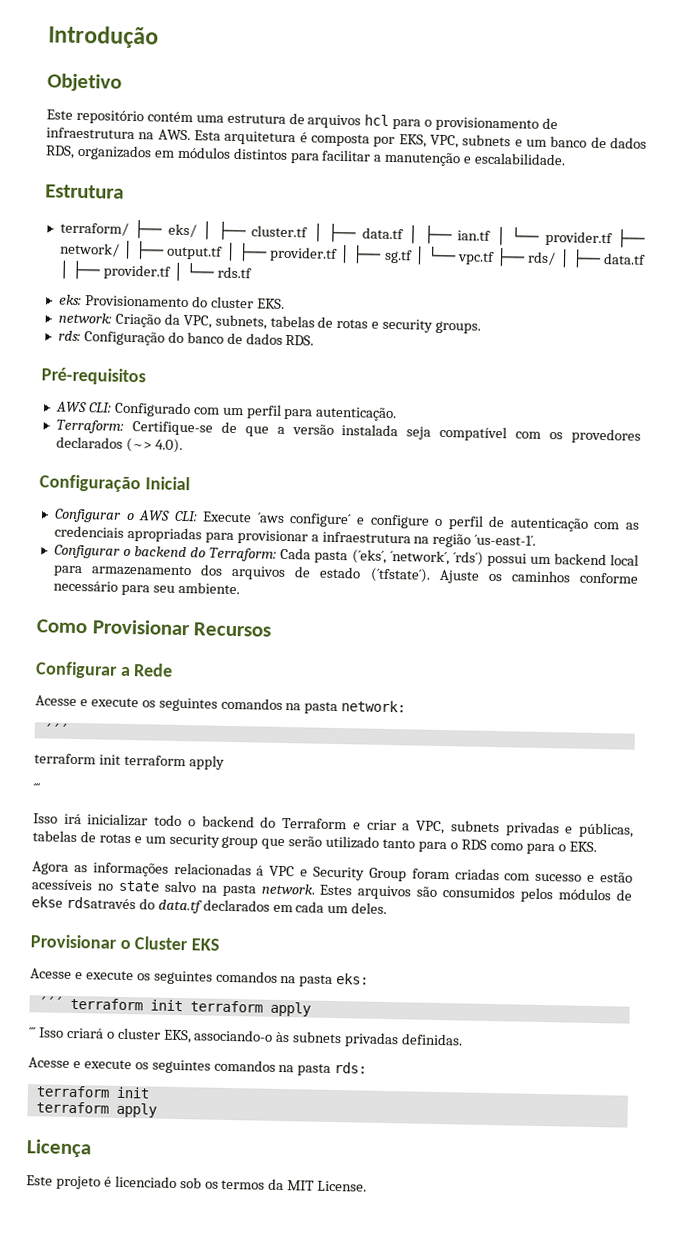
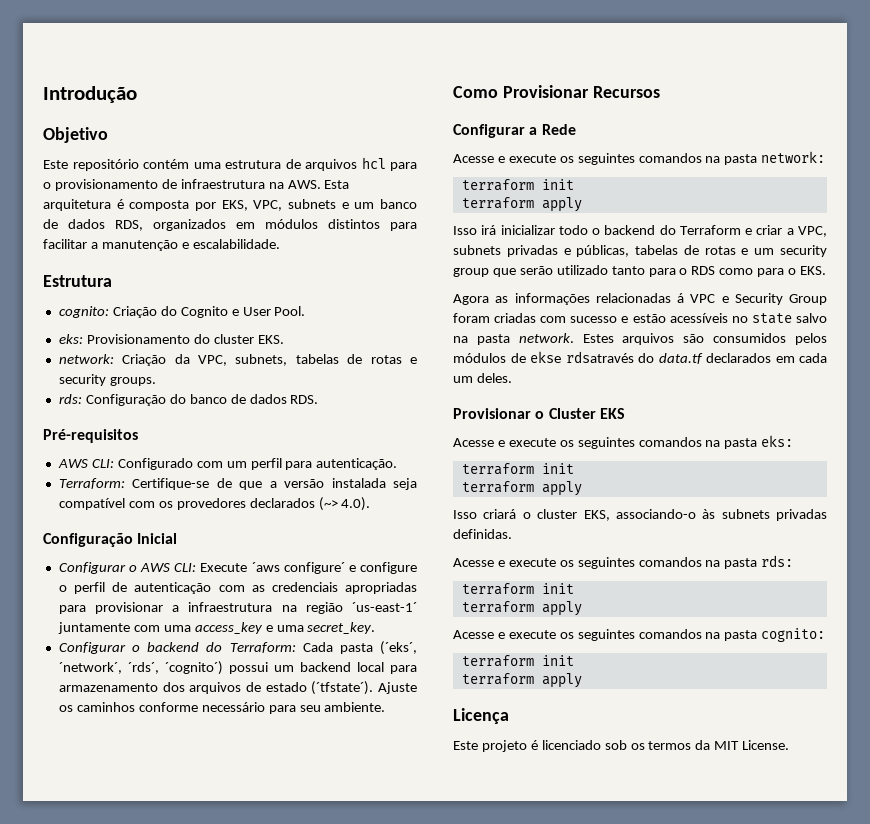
- terraform/ ├── eks/ │ ├── cluster.tf │ ├── data.tf │ ├── ian.tf │ └── provider.tf ├── network/ │ ├── output.tf │ ├── provider.tf │ ├── sg.tf │ └── vpc.tf ├── rds/ │ ├── data.tf │ ├── provider.tf │ └── rds.tf
+ cognito: Criação do Cognito e User Pool.
- Configurar o AWS CLI: Execute ´aws configure´ e configure o perfil de autenticação com as credenciais apropriadas para provisionar a infraestrutura na região ´us-east-1´.
+ Configurar o AWS CLI: Execute ´aws configure´ e configure o perfil de autenticação com as credenciais apropriadas para provisionar a infraestrutura na região ´us-east-1´ juntamente com uma access_key e uma secret_key.
- Configurar o backend do Terraform: Cada pasta (´eks´, ´network´, ´rds´) possui um backend local para armazenamento dos arquivos de estado (´tfstate´).
+ Configurar o backend do Terraform: Cada pasta (´eks´, ´network´, ´rds´, ´cognito´) possui um backend local para armazenamento dos arquivos de estado (´tfstate´).
  Acesse e execute os seguintes comandos na pasta network:
- ´´´
- terraform init terraform apply
- ´´´
+ terraform init
+ terraform apply
  Acesse e execute os seguintes comandos na pasta eks:
- ´´´ terraform init terraform apply
- ´´´ Isso criará o cluster EKS, associando-o às subnets privadas definidas.
+ terraform init
+ terraform apply
+ Isso criará o cluster EKS, associando-o às subnets privadas definidas.
+ Acesse e execute os seguintes comandos na pasta cognito:
+ terraform init
+ terraform apply

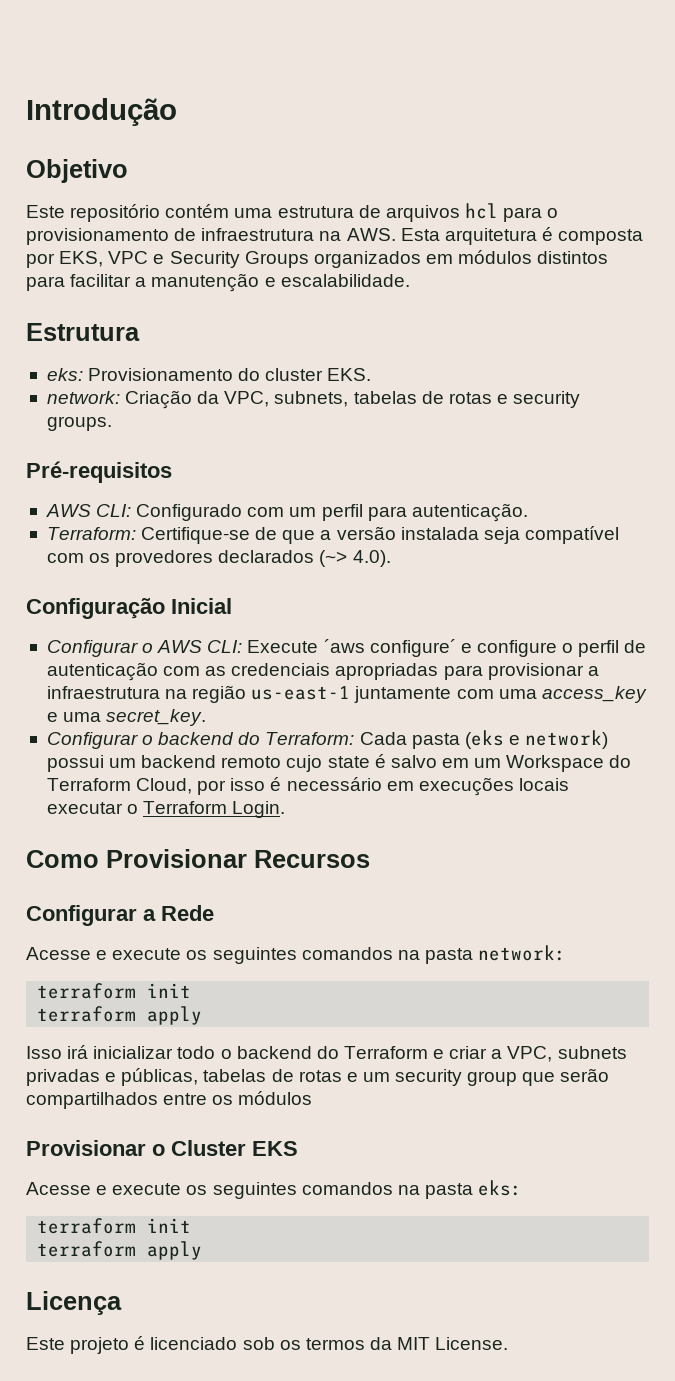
- Este repositório contém uma estrutura de arquivos hcl para o provisionamento de infraestrutura na AWS. Esta arquitetura é composta por EKS, VPC, subnets e um banco de dados RDS, organizados em módulos distintos para facilitar a manutenção e escalabilidade.
+ Este repositório contém uma estrutura de arquivos hcl para o provisionamento de infraestrutura na AWS. Esta arquitetura é composta por EKS, VPC e Security Groups organizados em módulos distintos para facilitar a manutenção e escalabilidade.
- cognito: Criação do Cognito e User Pool.
- rds: Configuração do banco de dados RDS.
- Configurar o AWS CLI: Execute ´aws configure´ e configure o perfil de autenticação com as credenciais apropriadas para provisionar a infraestrutura na região ´us-east-1´ juntamente com uma access_key e uma secret_key.
+ Configurar o AWS CLI: Execute ´aws configure´ e configure o perfil de autenticação com as credenciais apropriadas para provisionar a infraestrutura na região us-east-1 juntamente com uma access_key e uma secret_key.
- Configurar o backend do Terraform: Cada pasta (´eks´, ´network´, ´rds´, ´cognito´) possui um backend local para armazenamento dos arquivos de estado (´tfstate´). Ajuste os caminhos conforme necessário para seu ambiente.
+ Configurar o backend do Terraform: Cada pasta (eks e network) possui um backend remoto cujo state é salvo em um Workspace do Terraform Cloud, por isso é necessário em execuções locais executar o Terraform Login.
- Isso irá inicializar todo o backend do Terraform e criar a VPC, subnets privadas e públicas, tabelas de rotas e um security group que serão utilizado tanto para o RDS como para o EKS.
- Agora as informações relacionadas á VPC e Security Group foram criadas com sucesso e estão acessíveis no state salvo na pasta network. Estes arquivos são consumidos pelos módulos de ekse rdsatravés do data.tf declarados em cada um deles.
+ Isso irá inicializar todo o backend do Terraform e criar a VPC, subnets privadas e públicas, tabelas de rotas e um security group que serão compartilhados entre os módulos
- Isso criará o cluster EKS, associando-o às subnets privadas definidas.
- Acesse e execute os seguintes comandos na pasta rds:
- terraform init
- terraform apply
- Acesse e execute os seguintes comandos na pasta cognito:
- terraform init
- terraform apply

